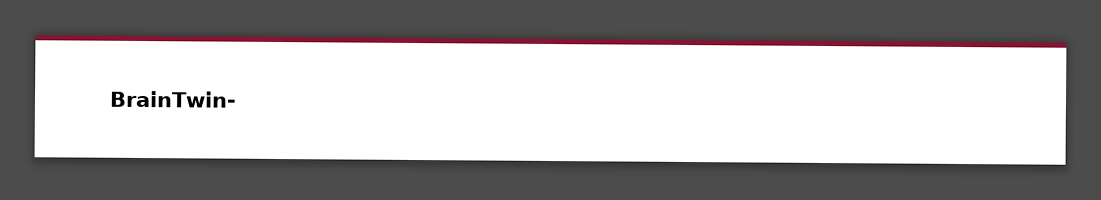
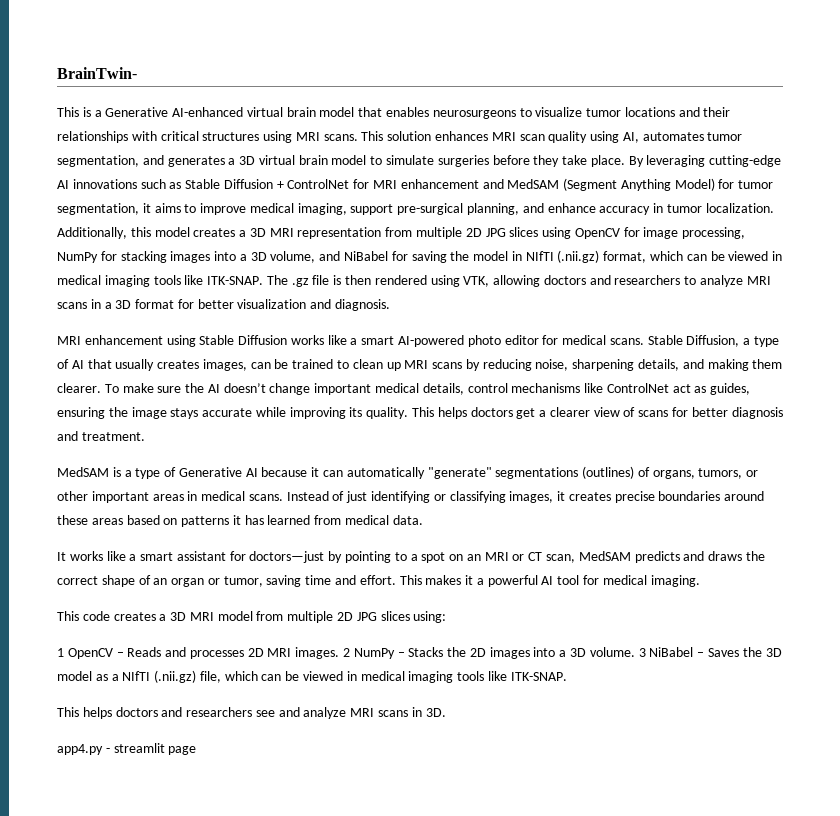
+ This is a Generative AI-enhanced virtual brain model that enables neurosurgeons to visualize tumor locations and their relationships with critical structures using MRI scans. This solution enhances MRI scan quality using AI, automates tumor segmentation, and generates a 3D virtual brain model to simulate surgeries before they take place. By leveraging cutting-edge AI innovations such as Stable Diffusion + ControlNet for MRI enhancement and MedSAM (Segment Anything Model) for tumor segmentation, it aims to improve medical imaging, support pre-surgical planning, and enhance accuracy in tumor localization. Additionally, this model creates a 3D MRI representation from multiple 2D JPG slices using OpenCV for image processing, NumPy for stacking images into a 3D volume, and NiBabel for saving the model in NIfTI (.nii.gz) format, which can be viewed in medical imaging tools like ITK-SNAP. The .gz file is then rendered using VTK, allowing doctors and researchers to analyze MRI scans in a 3D format for better visualization and diagnosis.
+ MRI enhancement using Stable Diffusion works like a smart AI-powered photo editor for medical scans. Stable Diffusion, a type of AI that usually creates images, can be trained to clean up MRI scans by reducing noise, sharpening details, and making them clearer. To make sure the AI doesn’t change important medical details, control mechanisms like ControlNet act as guides, ensuring the image stays accurate while improving its quality. This helps doctors get a clearer view of scans for better diagnosis and treatment.
+ MedSAM is a type of Generative AI because it can automatically "generate" segmentations (outlines) of organs, tumors, or other important areas in medical scans. Instead of just identifying or classifying images, it creates precise boundaries around these areas based on patterns it has learned from medical data.
+ It works like a smart assistant for doctors—just by pointing to a spot on an MRI or CT scan, MedSAM predicts and draws the correct shape of an organ or tumor, saving time and effort. This makes it a powerful AI tool for medical imaging.
+ This code creates a 3D MRI model from multiple 2D JPG slices using:
+ 1 OpenCV – Reads and processes 2D MRI images. 2 NumPy – Stacks the 2D images into a 3D volume. 3 NiBabel – Saves the 3D model as a NIfTI (.nii.gz) file, which can be viewed in medical imaging tools like ITK-SNAP.
+ This helps doctors and researchers see and analyze MRI scans in 3D.
+ app4.py - streamlit page

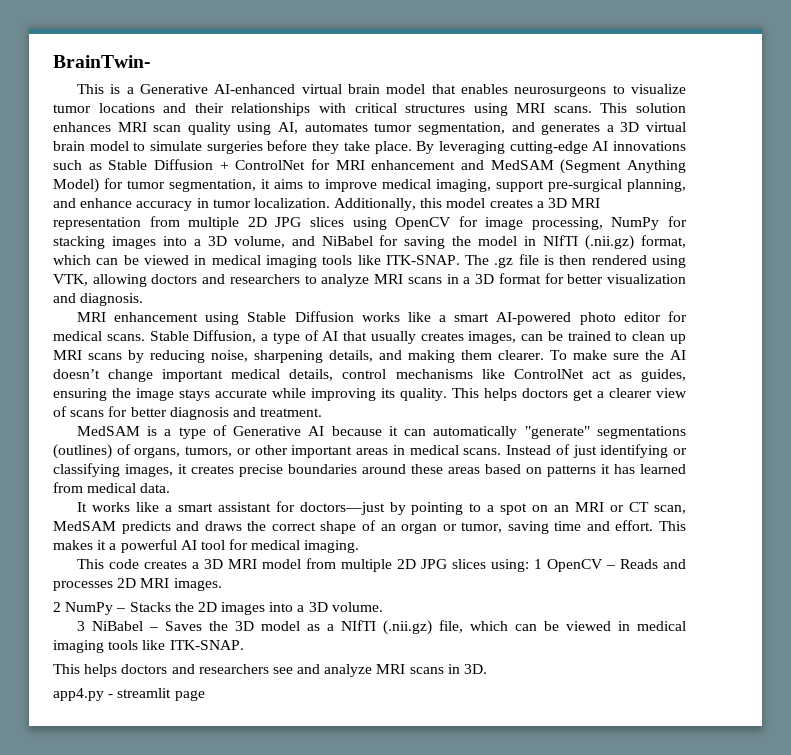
- This code creates a 3D MRI model from multiple 2D JPG slices using:
- 1 OpenCV – Reads and processes 2D MRI images. 2 NumPy – Stacks the 2D images into a 3D volume. 3 NiBabel – Saves the 3D model as a NIfTI (.nii.gz) file, which can be viewed in medical imaging tools like ITK-SNAP.
+ This code creates a 3D MRI model from multiple 2D JPG slices using: 1 OpenCV – Reads and processes 2D MRI images.
+ 2 NumPy – Stacks the 2D images into a 3D volume.
+ 3 NiBabel – Saves the 3D model as a NIfTI (.nii.gz) file, which can be viewed in medical imaging tools like ITK-SNAP.

